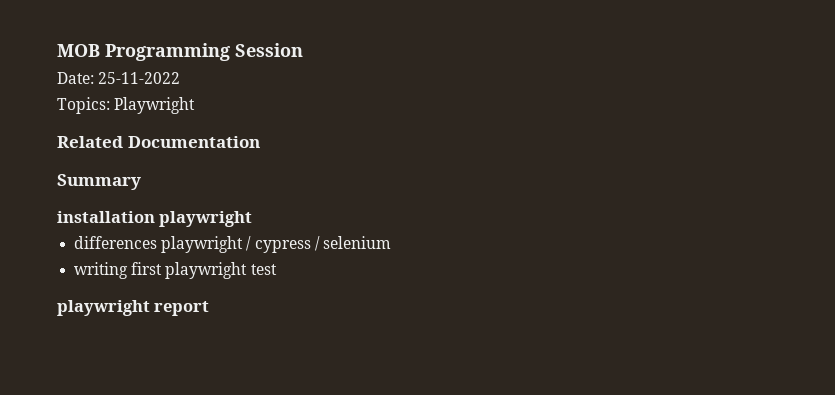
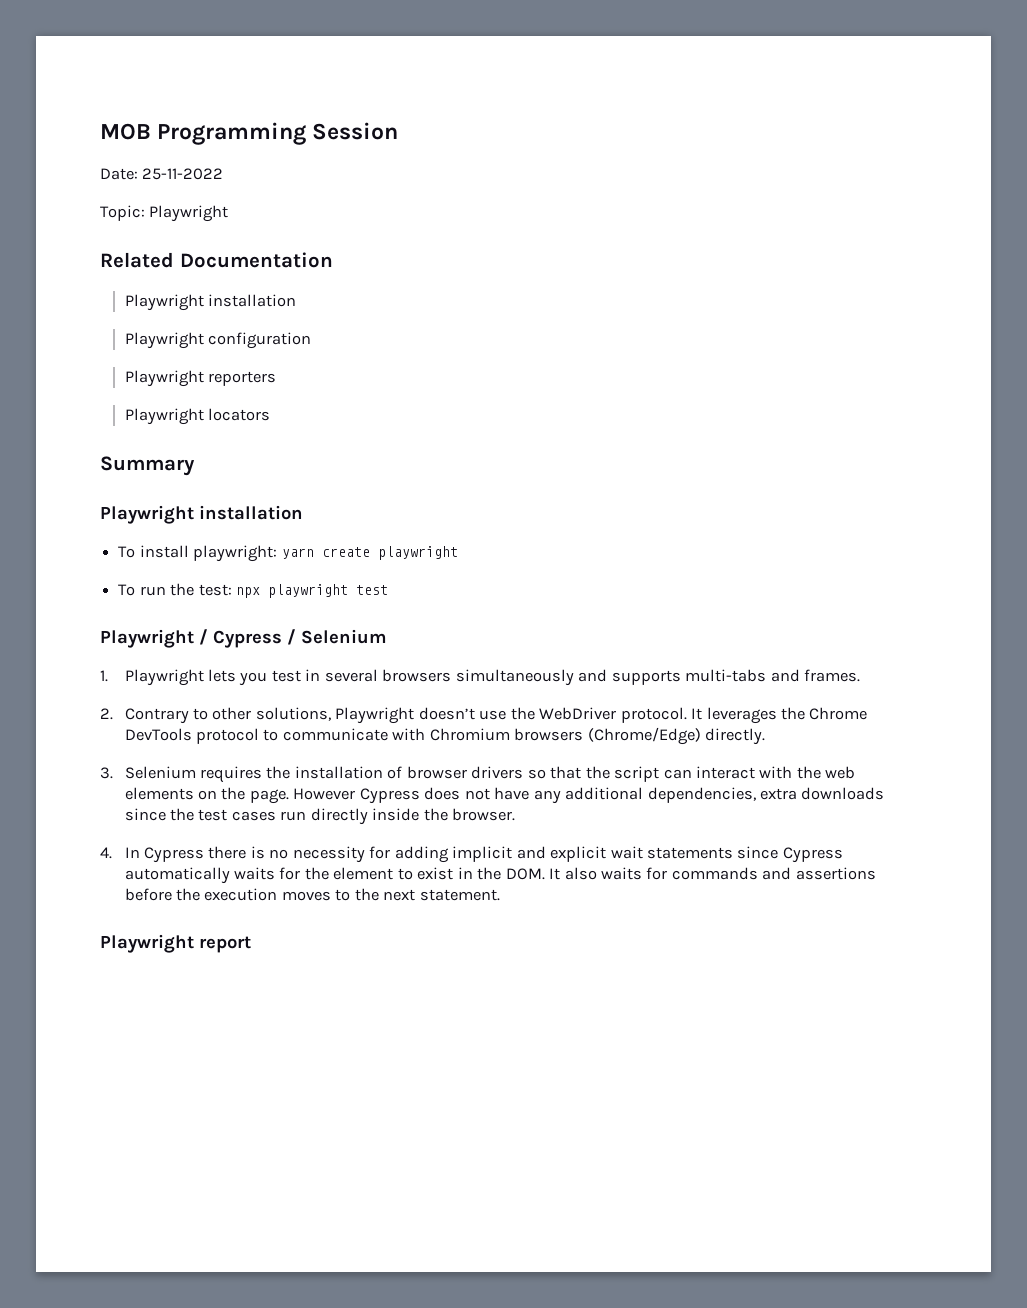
- Topics: Playwright
+ Topic: Playwright
  Related Documentation
+ Playwright installation
+ Playwright configuration
+ Playwright reporters
+ Playwright locators
  Summary
- installation playwright
- differences playwright / cypress / selenium
- writing first playwright test
- playwright report
+ Playwright installation
+ To install playwright: yarn create playwright
+ To run the test: npx playwright test
+ Playwright / Cypress / Selenium
+ 1. Playwright lets you test in several browsers simultaneously and supports multi-tabs and frames.
+ 2. Contrary to other solutions, Playwright doesn’t use the WebDriver protocol. It leverages the Chrome DevTools protocol to communicate with Chromium browsers (Chrome/Edge) directly.
+ 3. Selenium requires the installation of browser drivers so that the script can interact with the web elements on the page. However Cypress does not have any additional dependencies, extra downloads since the test cases run directly inside the browser.
+ 4. In Cypress there is no necessity for adding implicit and explicit wait statements since Cypress automatically waits for the element to exist in the DOM. It also waits for commands and assertions before the execution moves to the next statement.
+ Playwright report

